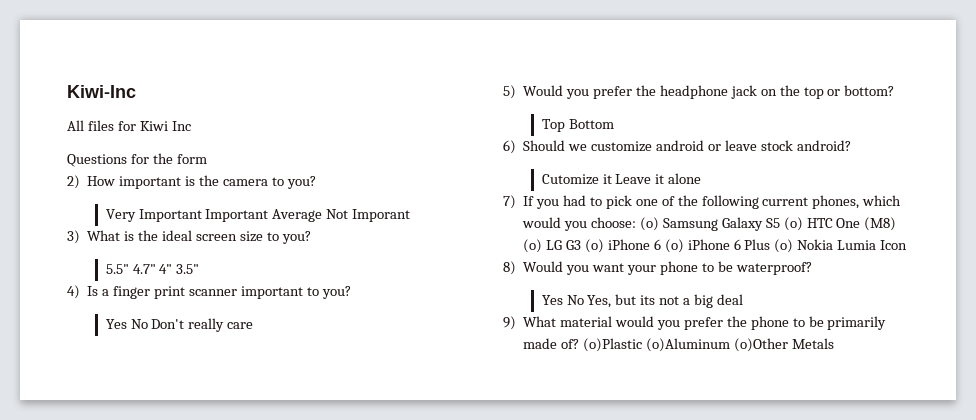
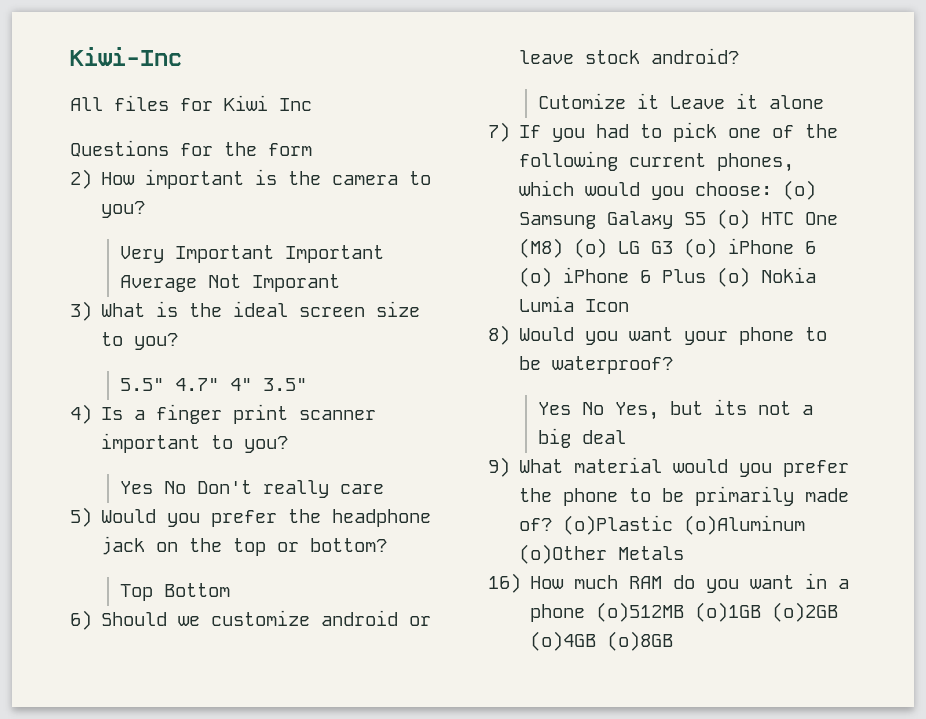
+ 16) How much RAM do you want in a phone (o)512MB (o)1GB (o)2GB (o)4GB (o)8GB

